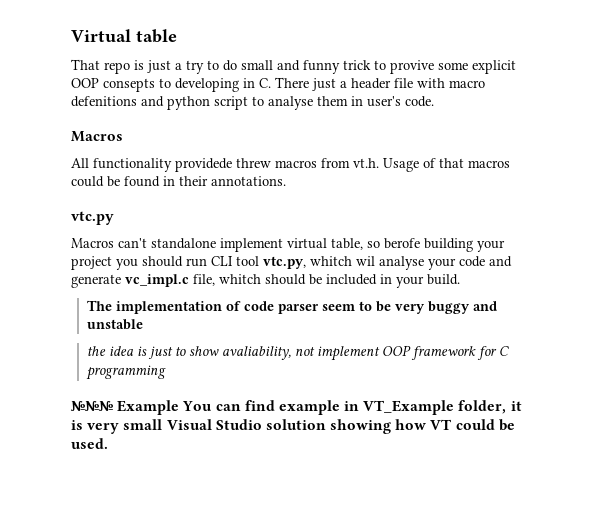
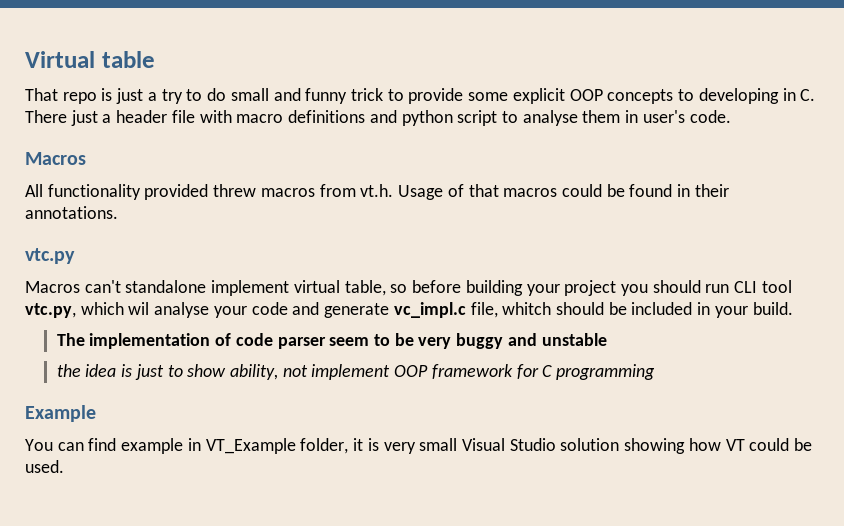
- That repo is just a try to do small and funny trick to provive some explicit OOP consepts to developing in C. There just a header file with macro defenitions and python script to analyse them in user's code.
+ That repo is just a try to do small and funny trick to provide some explicit OOP concepts to developing in C. There just a header file with macro definitions and python script to analyse them in user's code.
- All functionality providede threw macros from vt.h. Usage of that macros could be found in their annotations.
+ All functionality provided threw macros from vt.h. Usage of that macros could be found in their annotations.
- Macros can't standalone implement virtual table, so berofe building your project you should run CLI tool vtc.py, whitch wil analyse your code and generate vc_impl.c file, whitch should be included in your build.
+ Macros can't standalone implement virtual table, so before building your project you should run CLI tool vtc.py, which wil analyse your code and generate vc_impl.c file, whitch should be included in your build.
- the idea is just to show avaliability, not implement OOP framework for C programming
+ the idea is just to show ability, not implement OOP framework for C programming
- №№№ Example You can find example in VT_Example folder, it is very small Visual Studio solution showing how VT could be used.
+ Example
+ You can find example in VT_Example folder, it is very small Visual Studio solution showing how VT could be used.

